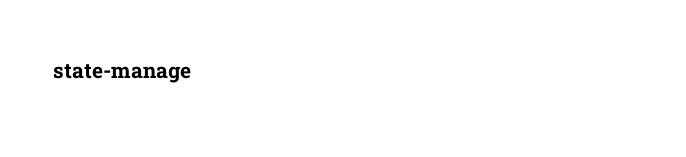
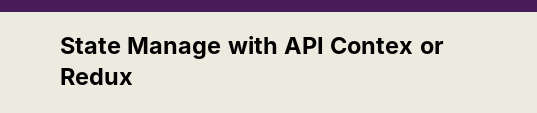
- state-manage
+ State Manage with API Contex or Redux

